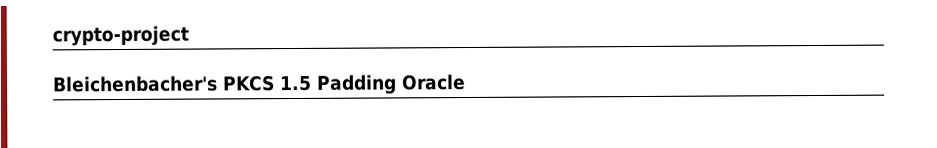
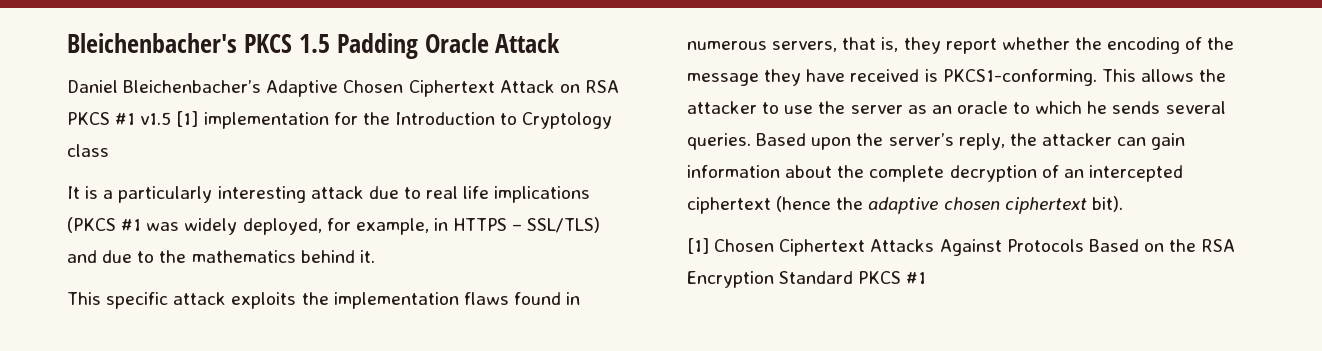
- crypto-project
- Bleichenbacher's PKCS 1.5 Padding Oracle
+ Bleichenbacher's PKCS 1.5 Padding Oracle Attack
+ Daniel Bleichenbacher’s Adaptive Chosen Ciphertext Attack on RSA PKCS #1 v1.5 [1] implementation for the Introduction to Cryptology class
+ It is a particularly interesting attack due to real life implications (PKCS #1 was widely deployed, for example, in HTTPS – SSL/TLS) and due to the mathematics behind it.
+ This specific attack exploits the implementation flaws found in numerous servers, that is, they report whether the encoding of the message they have received is PKCS1-conforming. This allows the attacker to use the server as an oracle to which he sends several queries. Based upon the server’s reply, the attacker can gain information about the complete decryption of an intercepted ciphertext (hence the adaptive chosen ciphertext bit).
+ [1] Chosen Ciphertext Attacks Against Protocols Based on the RSA Encryption Standard PKCS #1

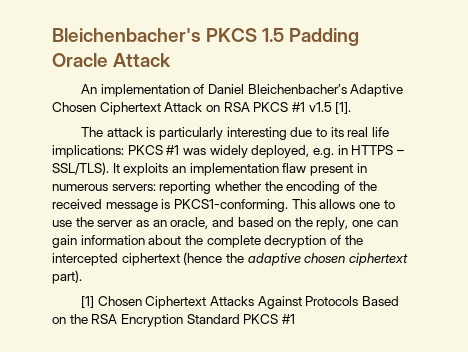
- Daniel Bleichenbacher’s Adaptive Chosen Ciphertext Attack on RSA PKCS #1 v1.5 [1] implementation for the Introduction to Cryptology class
- It is a particularly interesting attack due to real life implications (PKCS #1 was widely deployed, for example, in HTTPS – SSL/TLS) and due to the mathematics behind it.
- This specific attack exploits the implementation flaws found in numerous servers, that is, they report whether the encoding of the message they have received is PKCS1-conforming.
+ An implementation of Daniel Bleichenbacher’s Adaptive Chosen Ciphertext Attack on RSA PKCS #1 v1.5 [1].
+ The attack is particularly interesting due to its real life implications: PKCS #1 was widely deployed, e.g. in HTTPS – SSL/TLS). It exploits an implementation flaw present in numerous servers: reporting whether the encoding of the received message is PKCS1-conforming.
- This allows the attacker to use the server as an oracle to which he sends several queries. Based upon the server’s reply, the attacker can gain information about the complete decryption of an intercepted ciphertext (hence the adaptive chosen ciphertext bit).
+ This allows one to use the server as an oracle, and based on the reply, one can gain information about the complete decryption of the intercepted ciphertext (hence the adaptive chosen ciphertext part).

